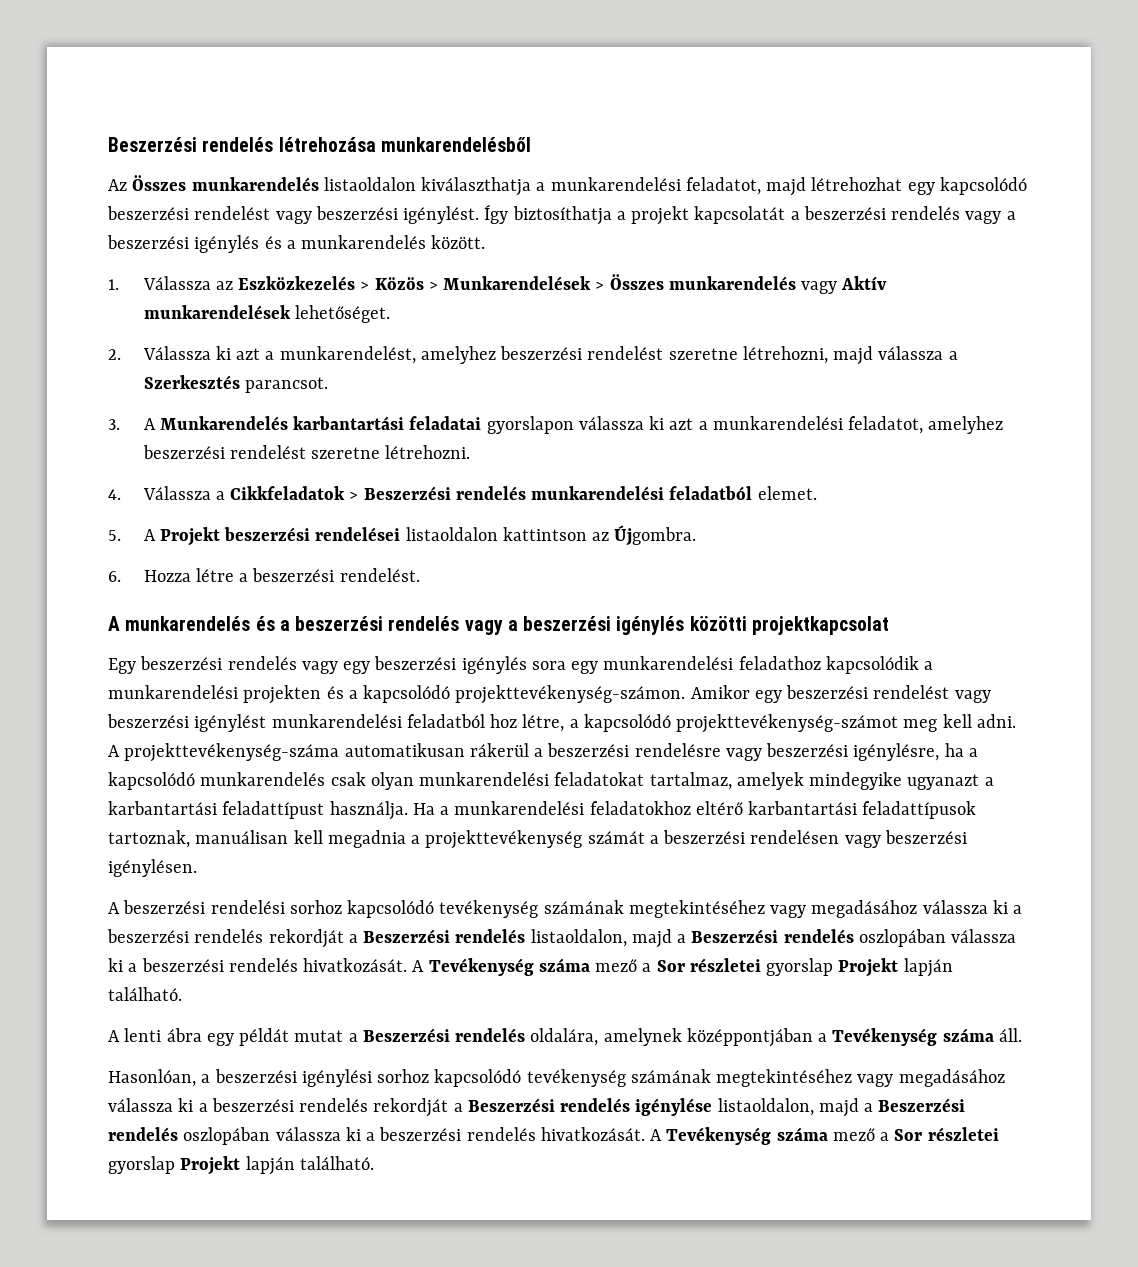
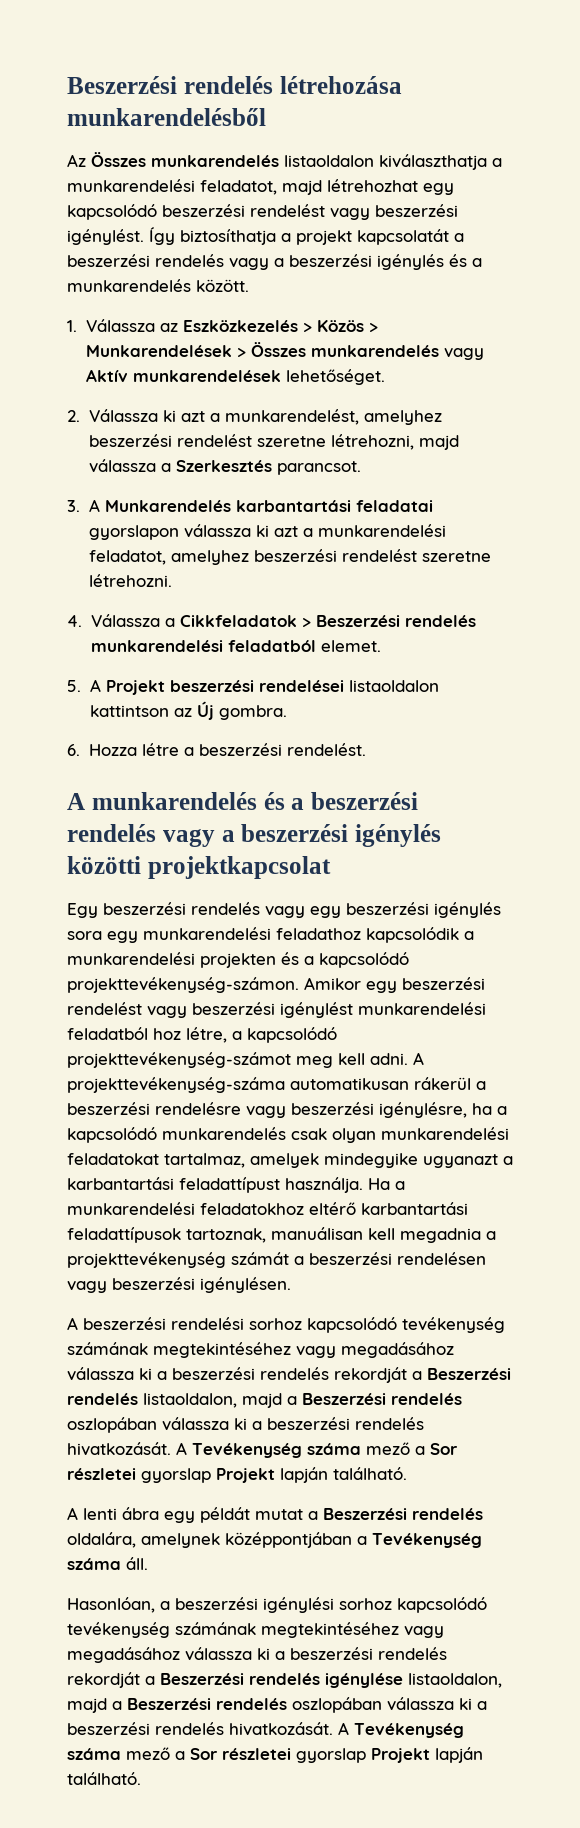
- 5. A Projekt beszerzési rendelései listaoldalon kattintson az Újgombra.
+ 5. A Projekt beszerzési rendelései listaoldalon kattintson az Új gombra.

